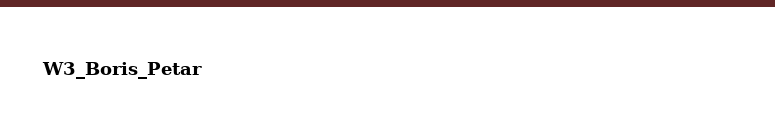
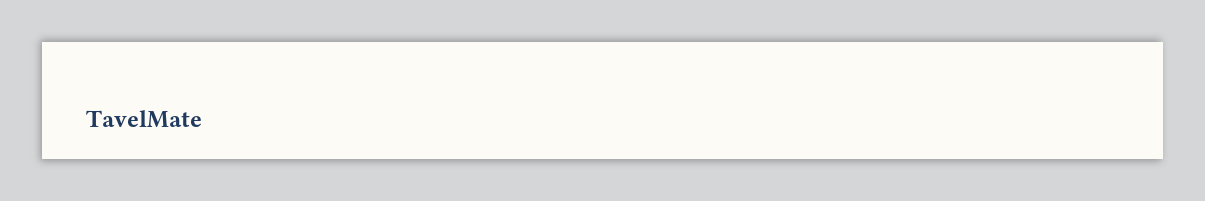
- W3_Boris_Petar
+ TavelMate

